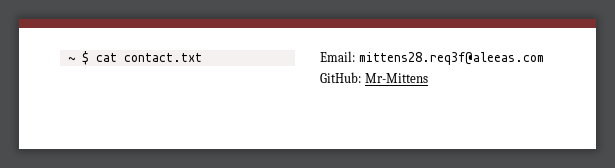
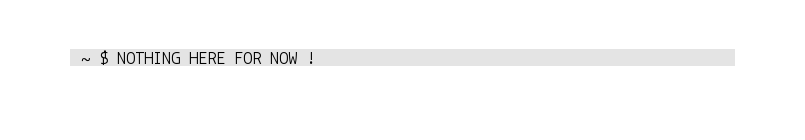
- ~ $ cat contact.txt
- Email: mittens28.req3f@aleeas.com
- GitHub: Mr-Mittens
+ ~ $ NOTHING HERE FOR NOW !

